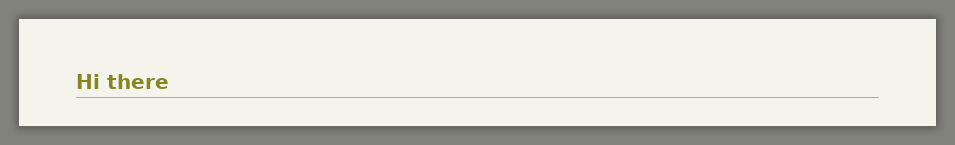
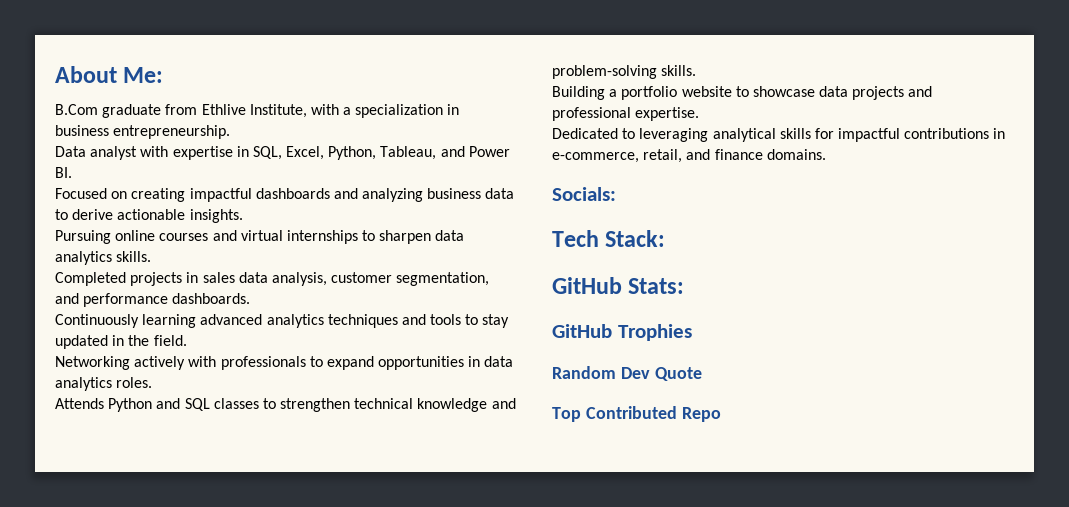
- Hi there
+ About Me:
+ B.Com graduate from Ethlive Institute, with a specialization in business entrepreneurship.
+ Data analyst with expertise in SQL, Excel, Python, Tableau, and Power BI.
+ Focused on creating impactful dashboards and analyzing business data to derive actionable insights.
+ Pursuing online courses and virtual internships to sharpen data analytics skills.
+ Completed projects in sales data analysis, customer segmentation, and performance dashboards.
+ Continuously learning advanced analytics techniques and tools to stay updated in the field.
+ Networking actively with professionals to expand opportunities in data analytics roles.
+ Attends Python and SQL classes to strengthen technical knowledge and problem-solving skills.
+ Building a portfolio website to showcase data projects and professional expertise.
+ Dedicated to leveraging analytical skills for impactful contributions in e-commerce, retail, and finance domains.
+ Socials:
+ Tech Stack:
+ GitHub Stats:
+ GitHub Trophies
+ Random Dev Quote
+ Top Contributed Repo

